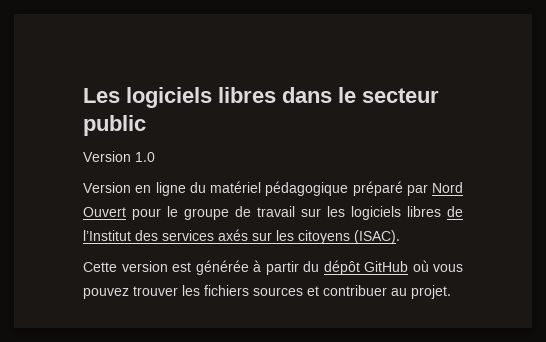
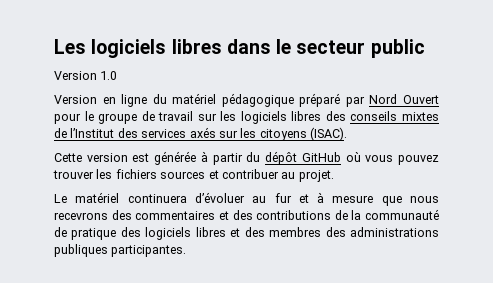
- Version en ligne du matériel pédagogique préparé par Nord Ouvert pour le groupe de travail sur les logiciels libres de l’Institut des services axés sur les citoyens (ISAC).
+ Version en ligne du matériel pédagogique préparé par Nord Ouvert pour le groupe de travail sur les logiciels libres des conseils mixtes de l’Institut des services axés sur les citoyens (ISAC).
+ Le matériel continuera d’évoluer au fur et à mesure que nous recevrons des commentaires et des contributions de la communauté de pratique des logiciels libres et des membres des administrations publiques participantes.

